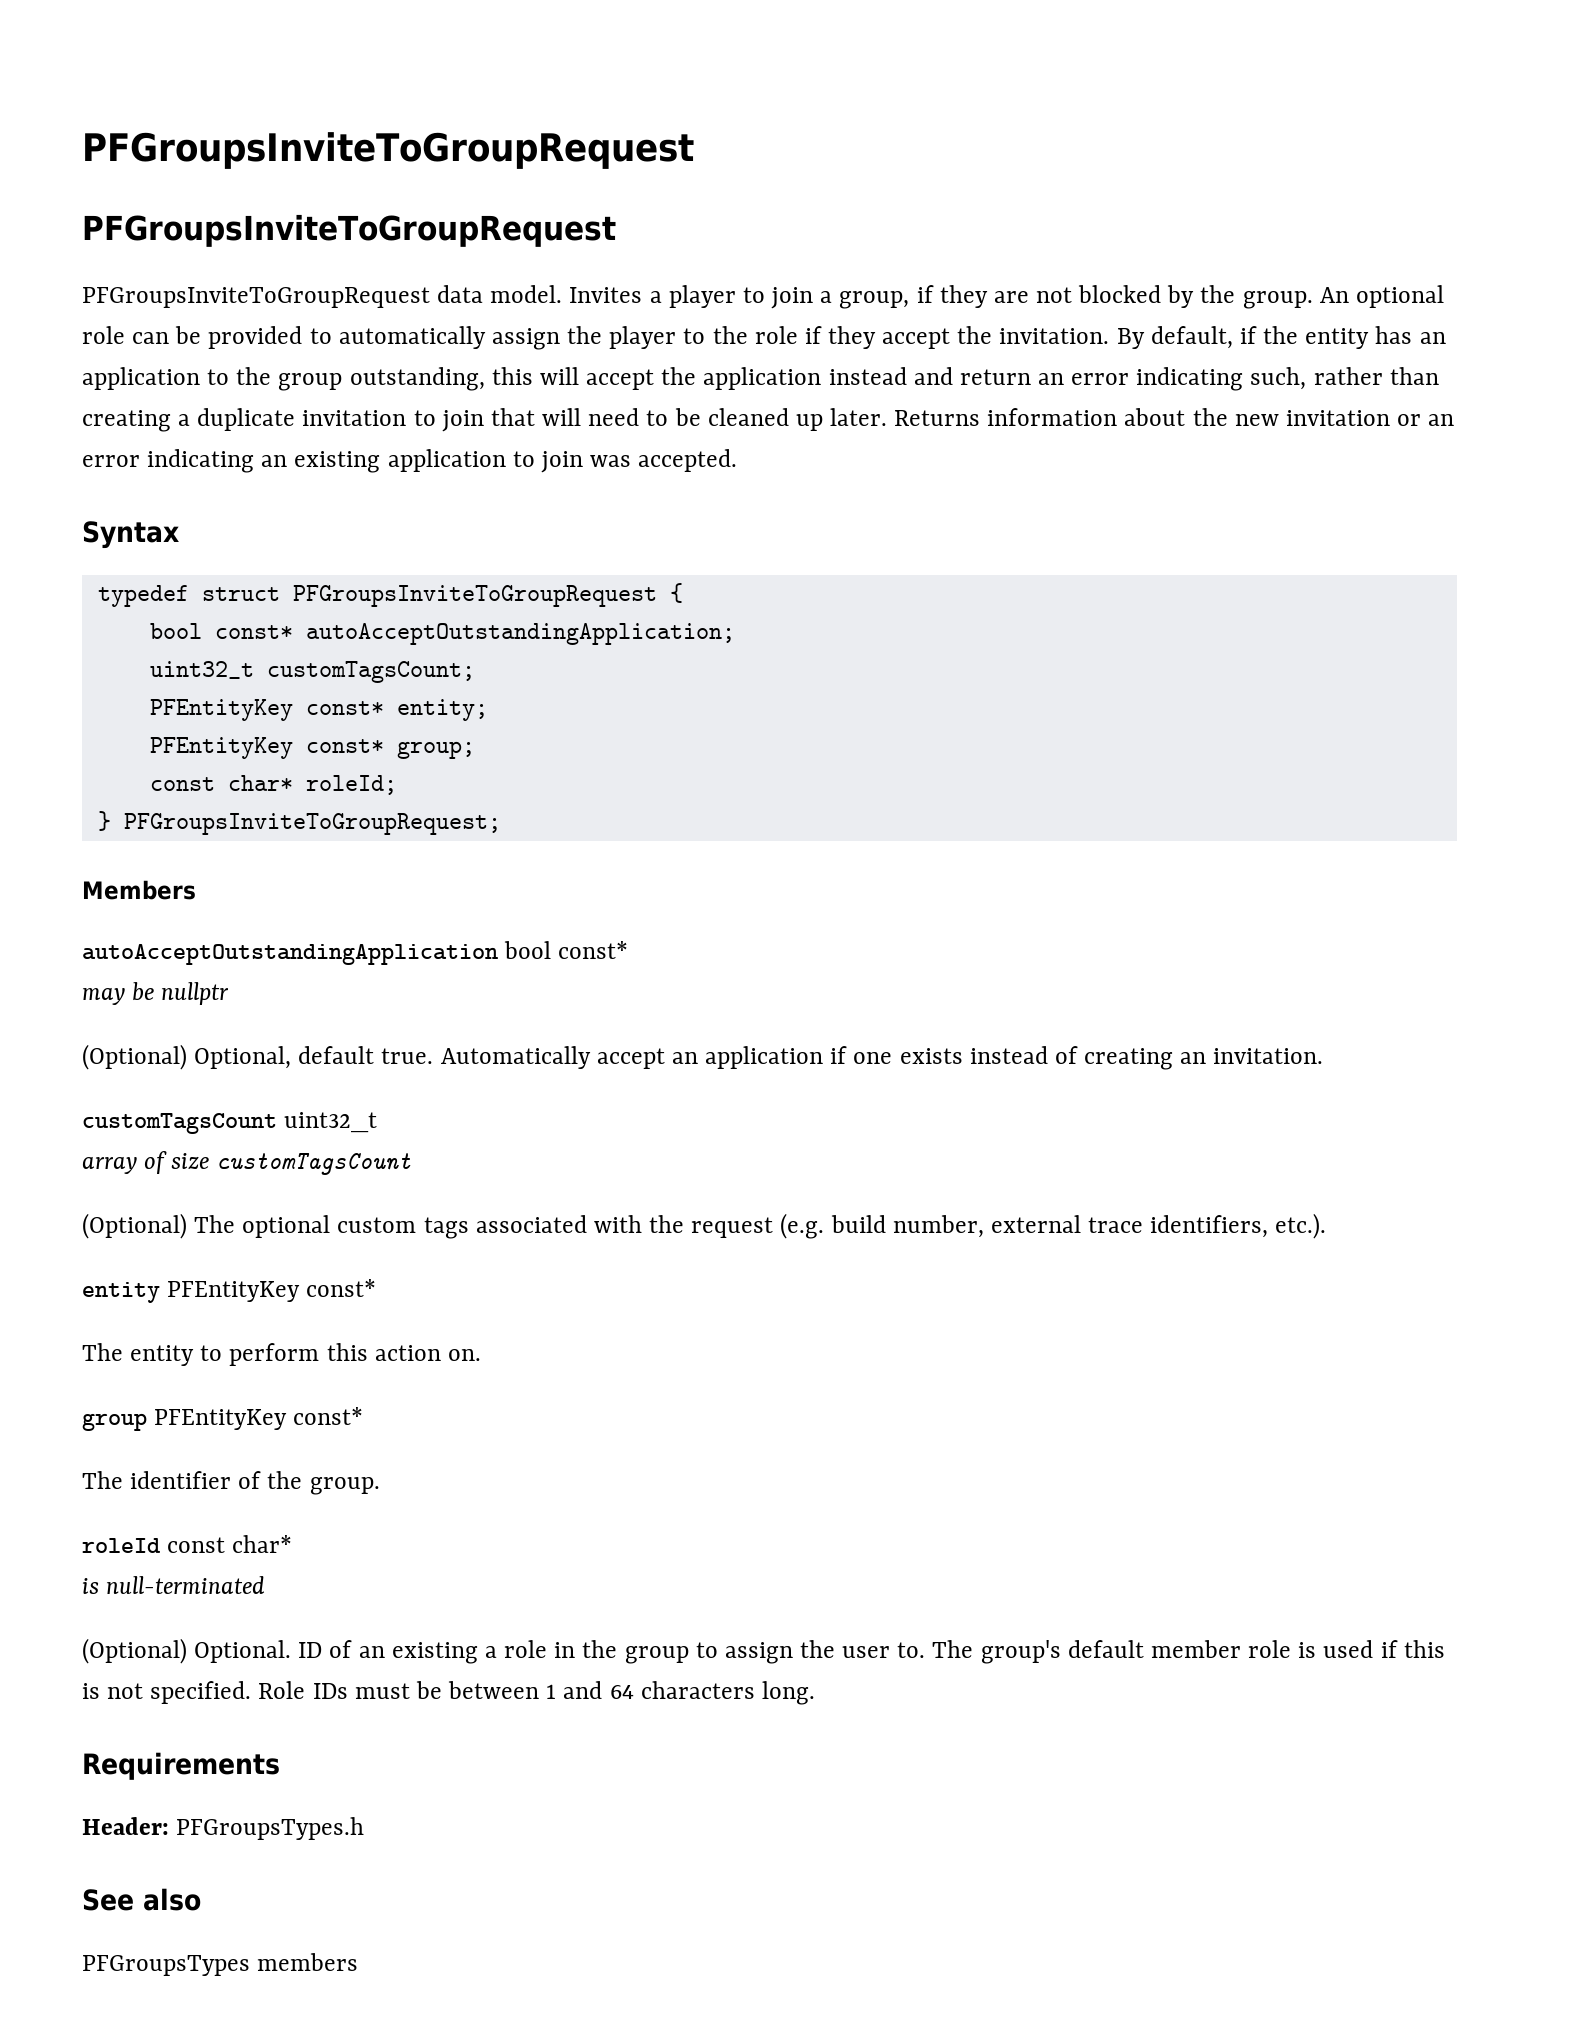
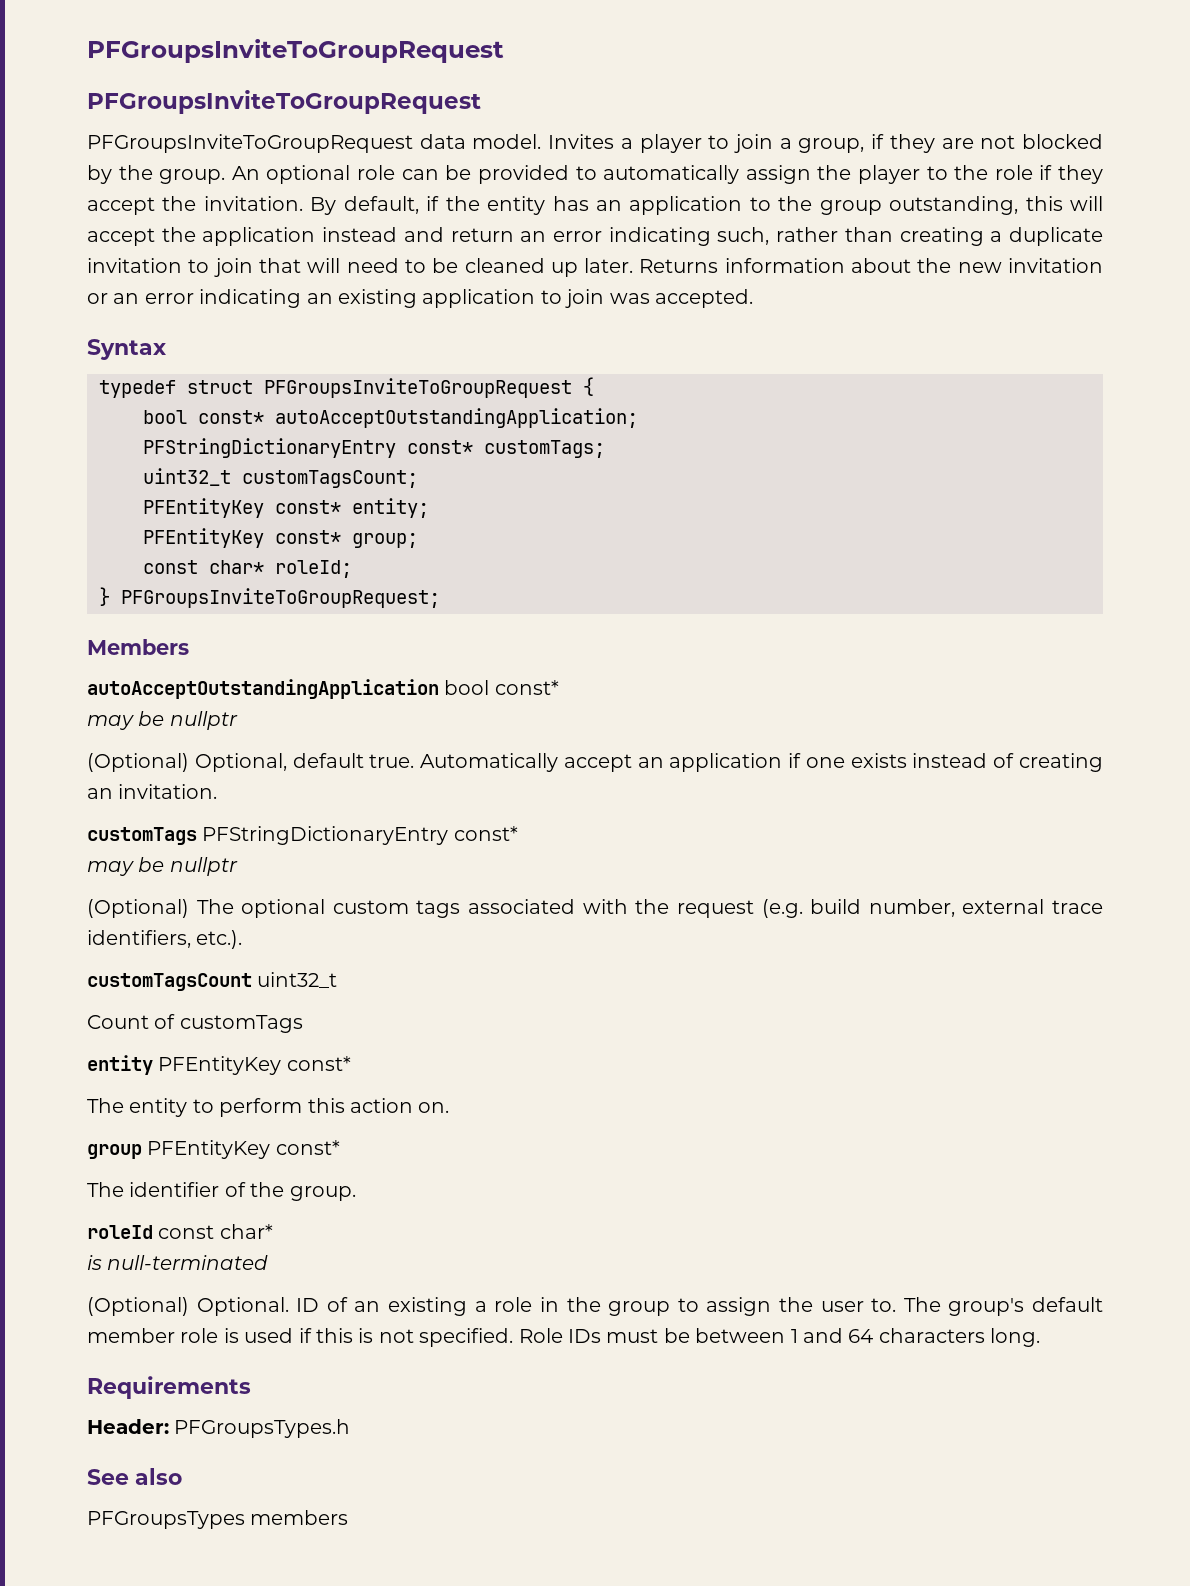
+ PFStringDictionaryEntry const* customTags;
- customTagsCount uint32_t
- array of size customTagsCount
+ customTags PFStringDictionaryEntry const*
+ may be nullptr
+ customTagsCount uint32_t
+ Count of customTags

